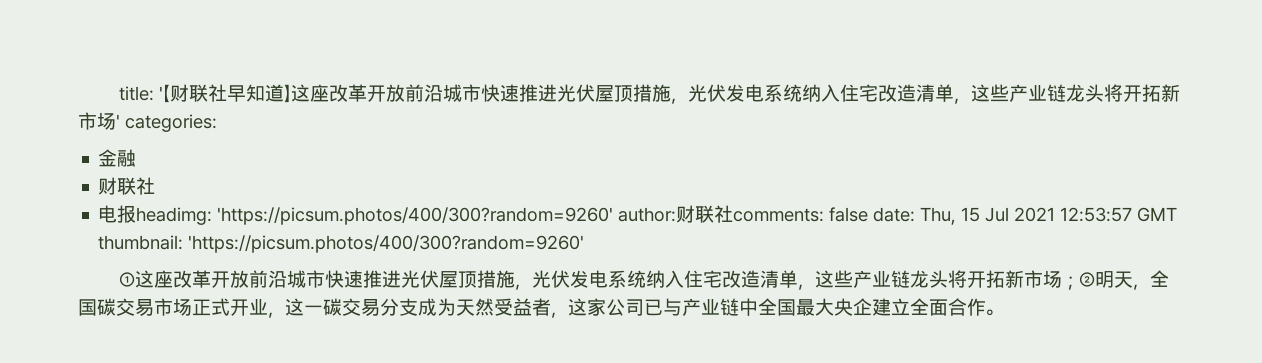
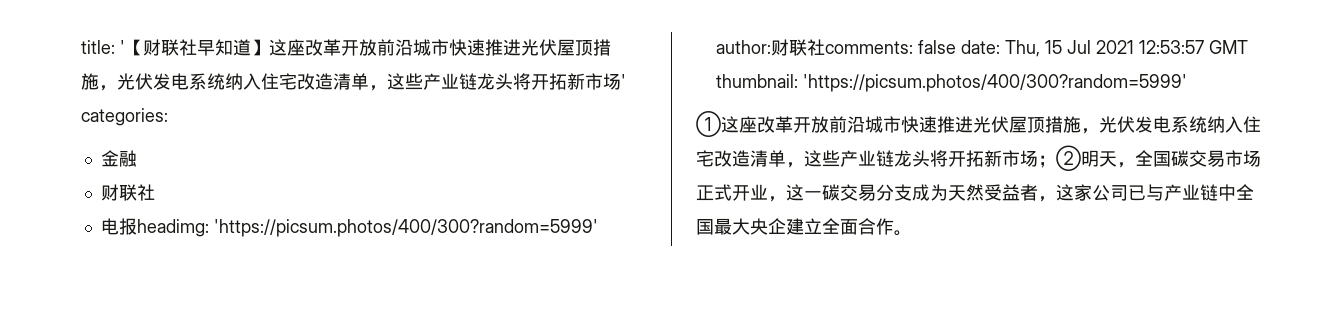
- 电报headimg: 'https://picsum.photos/400/300?random=9260' author:财联社comments: false date: Thu, 15 Jul 2021 12:53:57 GMT thumbnail: 'https://picsum.photos/400/300?random=9260'
+ 电报headimg: 'https://picsum.photos/400/300?random=5999' author:财联社comments: false date: Thu, 15 Jul 2021 12:53:57 GMT thumbnail: 'https://picsum.photos/400/300?random=5999'

